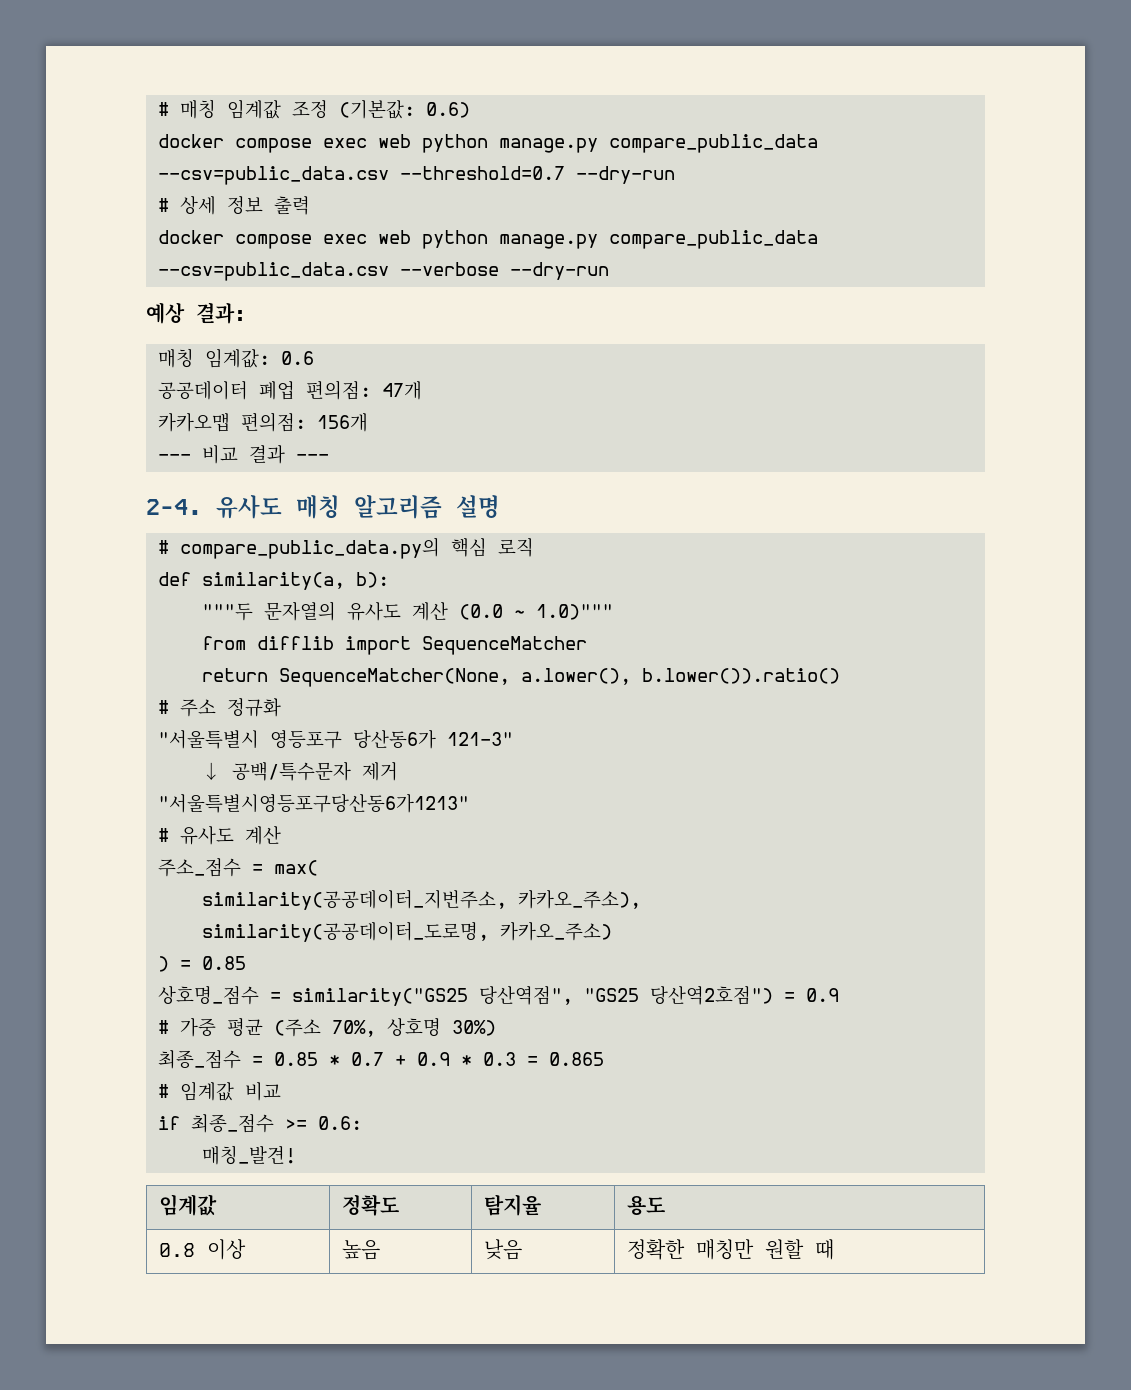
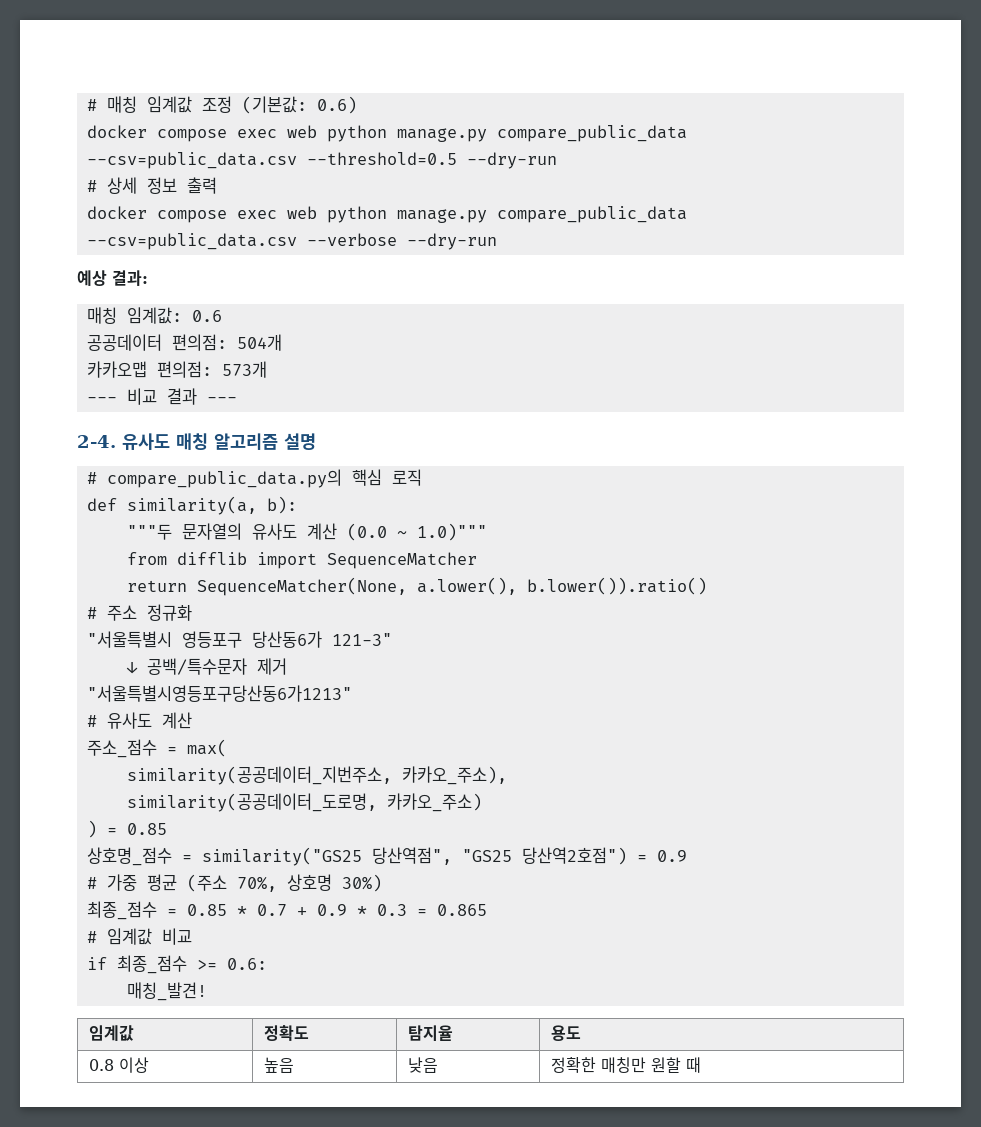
- docker compose exec web python manage.py compare_public_data --csv=public_data.csv --threshold=0.7 --dry-run
+ docker compose exec web python manage.py compare_public_data --csv=public_data.csv --threshold=0.5 --dry-run
- 공공데이터 폐업 편의점: 47개
+ 공공데이터 편의점: 504개
- 카카오맵 편의점: 156개
+ 카카오맵 편의점: 573개

